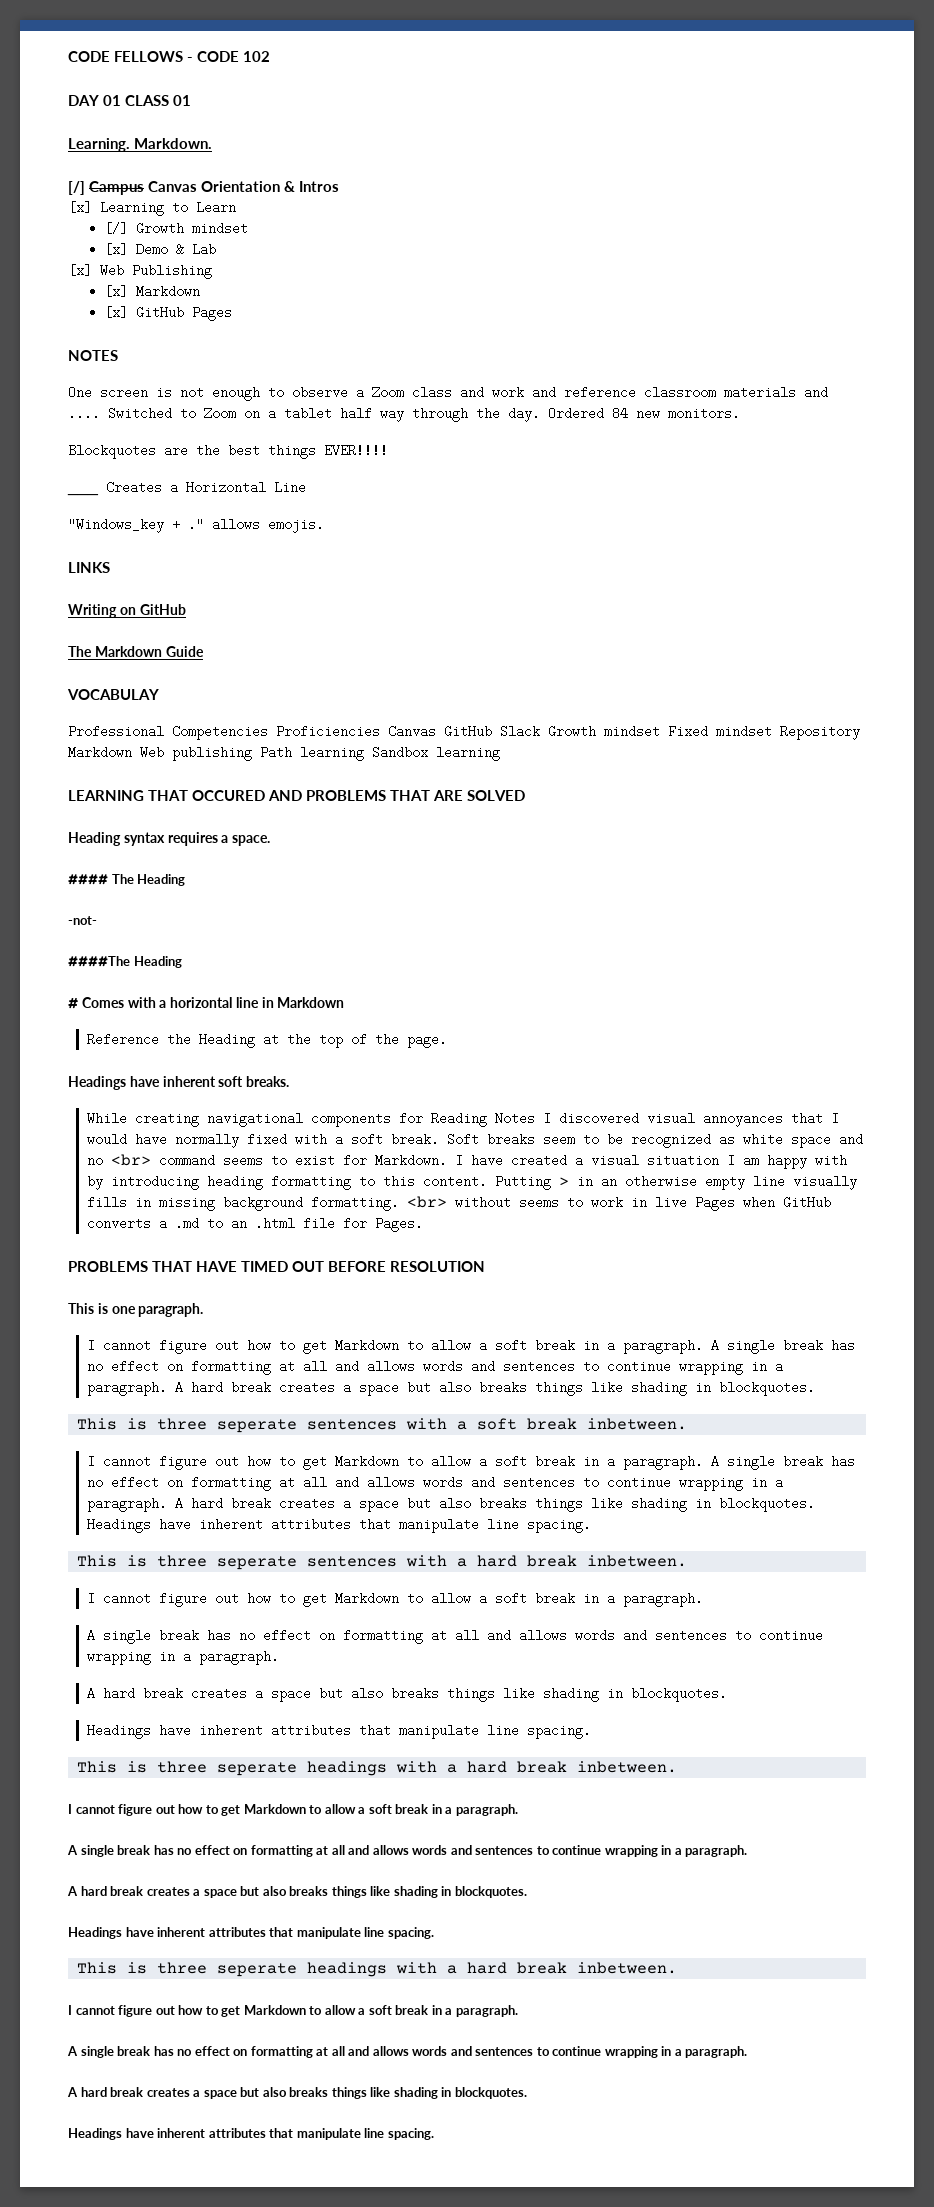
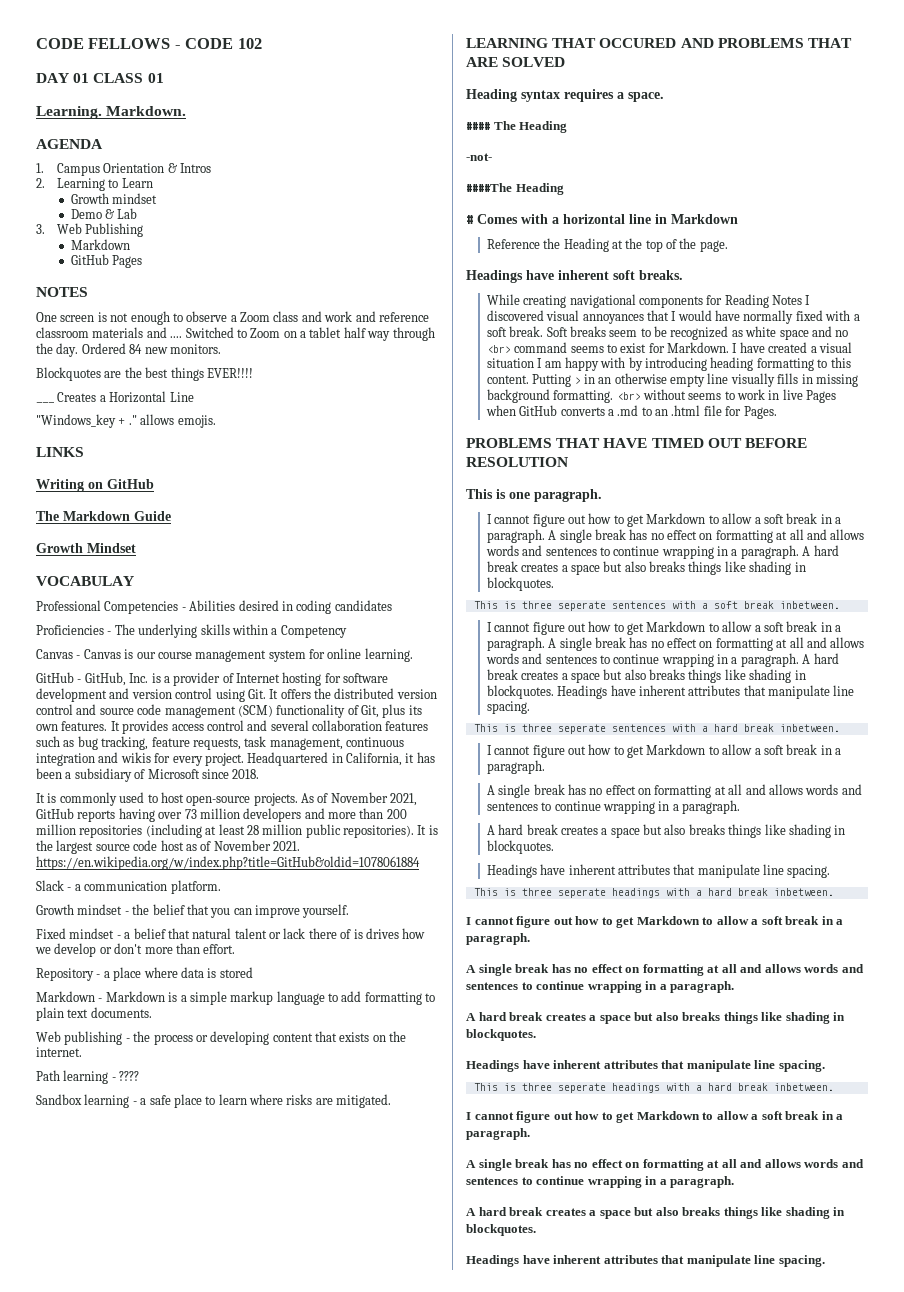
- [/] Campus Canvas Orientation & Intros
+ AGENDA
+ 1. Campus Orientation & Intros
- [x] Learning to Learn
- [/] Growth mindset
+ 2. Learning to Learn
+ Growth mindset
- [x] Demo & Lab
+ Demo & Lab
- [x] Web Publishing
- [x] Markdown
- [x] GitHub Pages
+ 3. Web Publishing
+ Markdown
+ GitHub Pages
+ Growth Mindset
- Professional Competencies Proficiencies Canvas GitHub Slack Growth mindset Fixed mindset Repository Markdown Web publishing Path learning Sandbox learning
+ Professional Competencies - Abilities desired in coding candidates
+ Proficiencies - The underlying skills within a Competency
+ Canvas - Canvas is our course management system for online learning.
+ GitHub - GitHub, Inc. is a provider of Internet hosting for software development and version control using Git. It offers the distributed version control and source code management (SCM) functionality of Git, plus its own features. It provides access control and several collaboration features such as bug tracking, feature requests, task management, continuous integration and wikis for every project. Headquartered in California, it has been a subsidiary of Microsoft since 2018.
+ It is commonly used to host open-source projects. As of November 2021, GitHub reports having over 73 million developers and more than 200 million repositories (including at least 28 million public repositories). It is the largest source code host as of November 2021. https://en.wikipedia.org/w/index.php?title=GitHub&oldid=1078061884
+ Slack - a communication platform.
+ Growth mindset - the belief that you can improve yourself.
+ Fixed mindset - a belief that natural talent or lack there of is drives how we develop or don't more than effort.
+ Repository - a place where data is stored
+ Markdown - Markdown is a simple markup language to add formatting to plain text documents.
+ Web publishing - the process or developing content that exists on the internet.
+ Path learning - ????
+ Sandbox learning - a safe place to learn where risks are mitigated.

